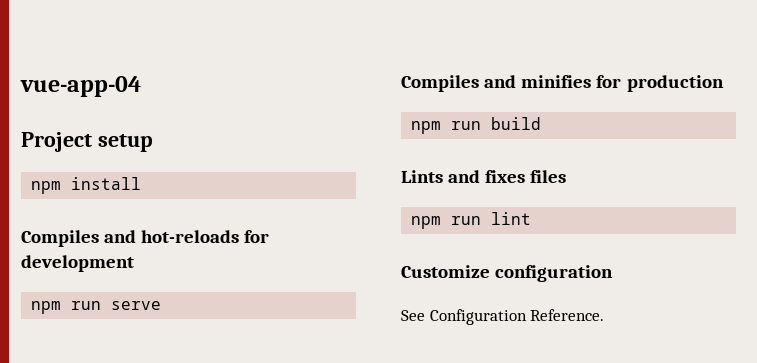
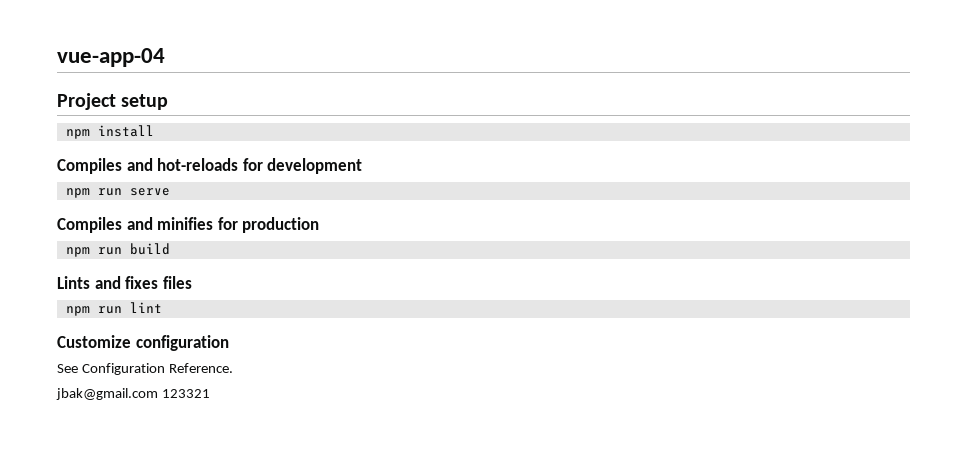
+ jbak@gmail.com 123321

